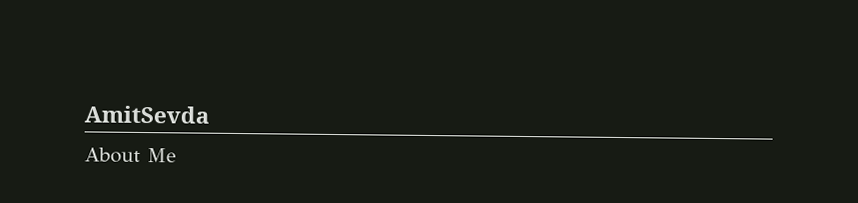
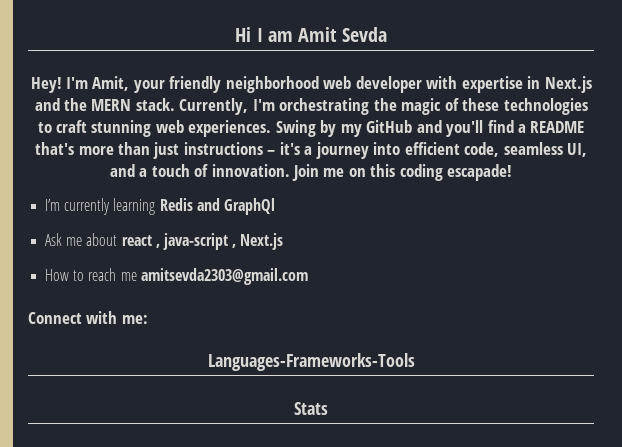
- AmitSevda
- About Me
+ Hi I am Amit Sevda
+ Hey! I'm Amit, your friendly neighborhood web developer with expertise in Next.js and the MERN stack. Currently, I'm orchestrating the magic of these technologies to craft stunning web experiences. Swing by my GitHub and you'll find a README that's more than just instructions – it's a journey into efficient code, seamless UI, and a touch of innovation. Join me on this coding escapade!
+ I’m currently learning Redis and GraphQl
+ Ask me about react , java-script , Next.js
+ How to reach me amitsevda2303@gmail.com
+ Connect with me:
+ Languages-Frameworks-Tools
+ Stats

